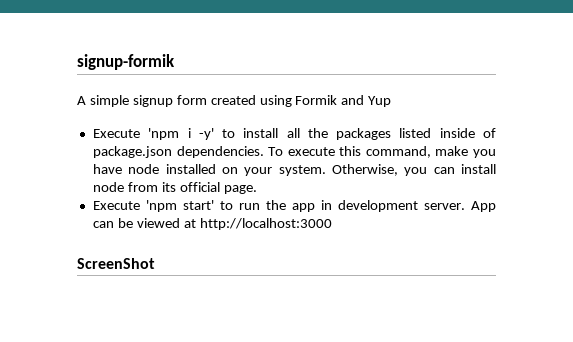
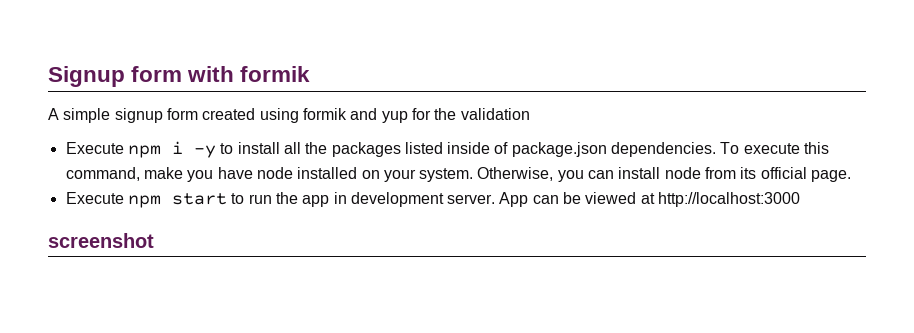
- signup-formik
+ Signup form with formik
- A simple signup form created using Formik and Yup
- Execute 'npm i -y' to install all the packages listed inside of package.json dependencies.
+ A simple signup form created using formik and yup for the validation
+ Execute npm i -y to install all the packages listed inside of package.json dependencies.
- Execute 'npm start' to run the app in development server.
+ Execute npm start to run the app in development server.
- ScreenShot
+ screenshot

